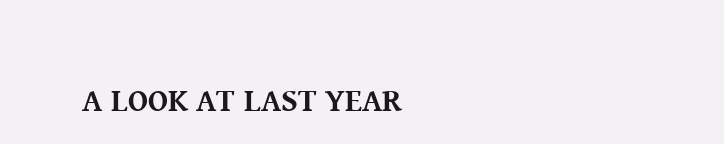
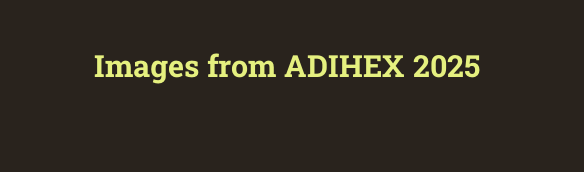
- A LOOK AT LAST YEAR
+ Images from ADIHEX 2025

